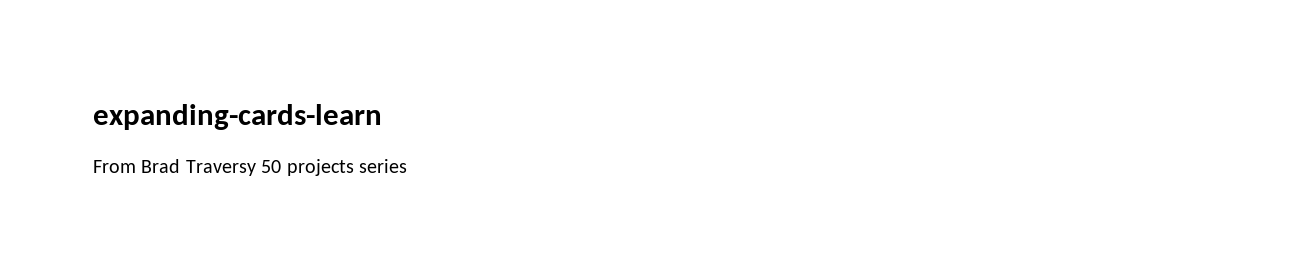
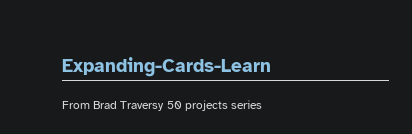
- expanding-cards-learn
+ Expanding-Cards-Learn

